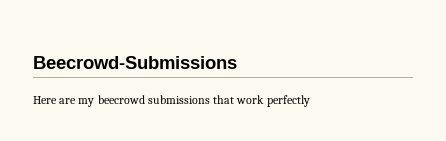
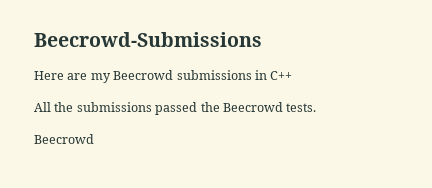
- Here are my beecrowd submissions that work perfectly
+ Here are my Beecrowd submissions in C++
+ All the submissions passed the Beecrowd tests.
+ Beecrowd

